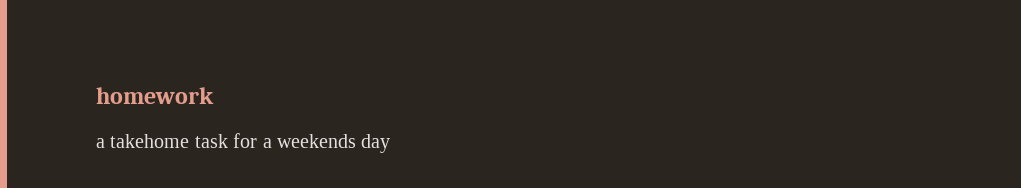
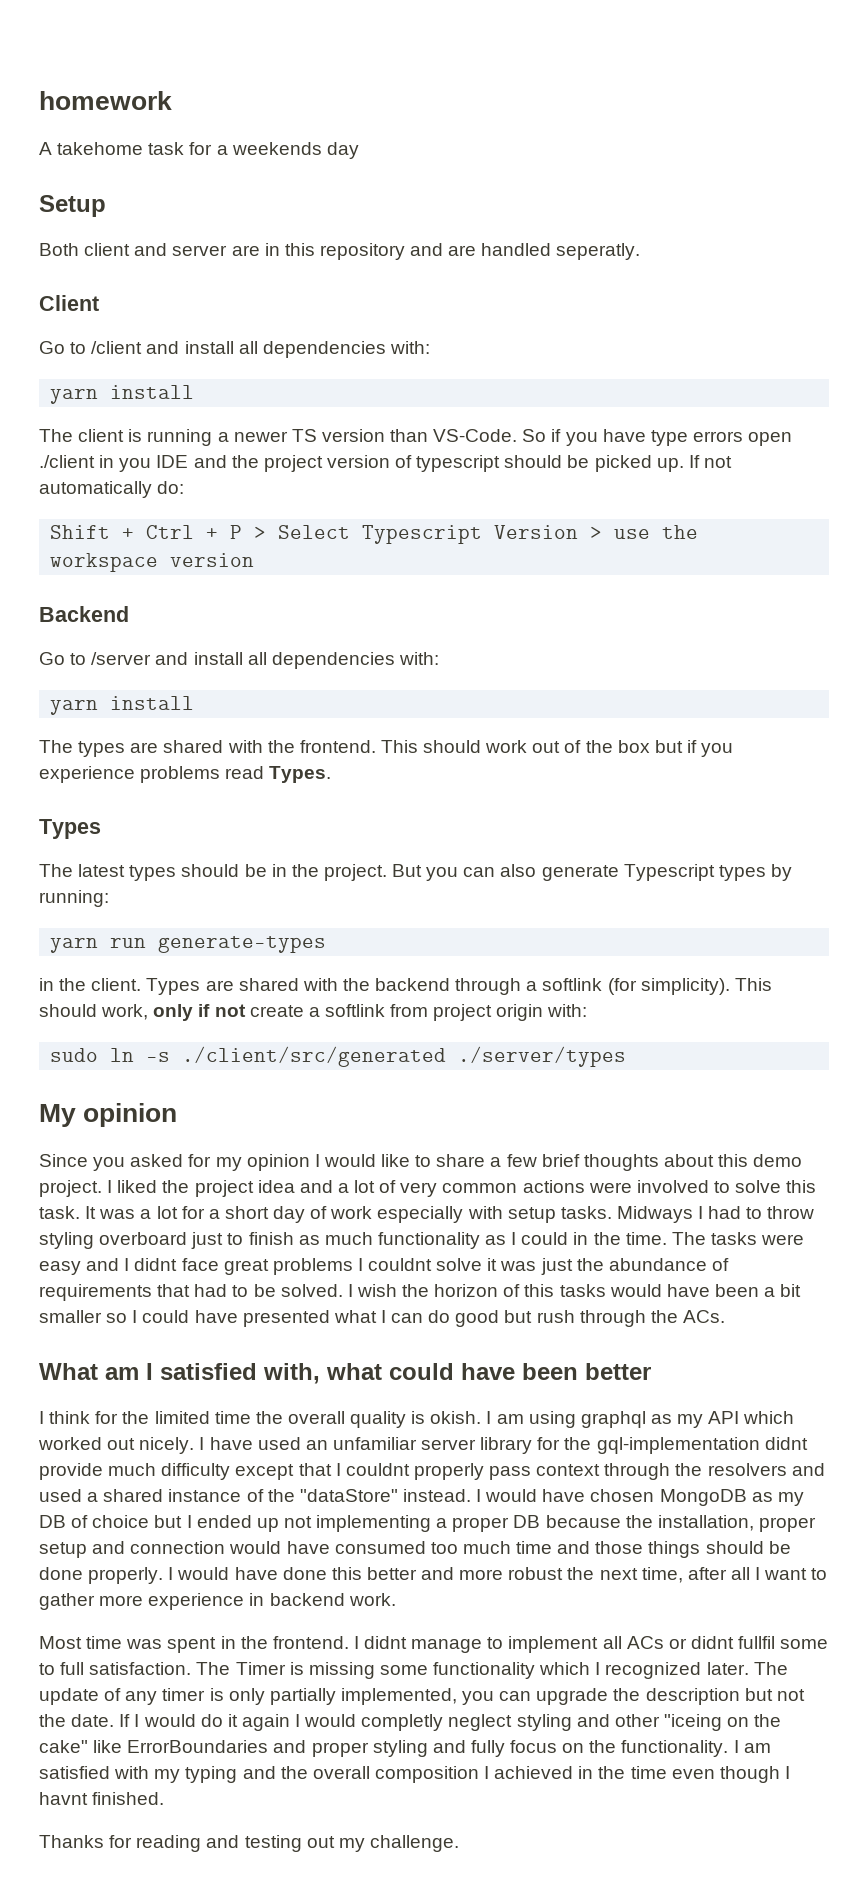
- a takehome task for a weekends day
+ A takehome task for a weekends day
+ Setup
+ Both client and server are in this repository and are handled seperatly.
+ Client
+ Go to /client and install all dependencies with:
+ yarn install
+ The client is running a newer TS version than VS-Code. So if you have type errors open ./client in you IDE and the project version of typescript should be picked up. If not automatically do:
+ Shift + Ctrl + P > Select Typescript Version > use the workspace version
+ Backend
+ Go to /server and install all dependencies with:
+ yarn install
+ The types are shared with the frontend. This should work out of the box but if you experience problems read Types.
+ Types
+ The latest types should be in the project. But you can also generate Typescript types by running:
+ yarn run generate-types
+ in the client. Types are shared with the backend through a softlink (for simplicity). This should work, only if not create a softlink from project origin with:
+ sudo ln -s ./client/src/generated ./server/types
+ My opinion
+ Since you asked for my opinion I would like to share a few brief thoughts about this demo project. I liked the project idea and a lot of very common actions were involved to solve this task. It was a lot for a short day of work especially with setup tasks. Midways I had to throw styling overboard just to finish as much functionality as I could in the time. The tasks were easy and I didnt face great problems I couldnt solve it was just the abundance of requirements that had to be solved. I wish the horizon of this tasks would have been a bit smaller so I could have presented what I can do good but rush through the ACs.
+ What am I satisfied with, what could have been better
+ I think for the limited time the overall quality is okish. I am using graphql as my API which worked out nicely. I have used an unfamiliar server library for the gql-implementation didnt provide much difficulty except that I couldnt properly pass context through the resolvers and used a shared instance of the "dataStore" instead. I would have chosen MongoDB as my DB of choice but I ended up not implementing a proper DB because the installation, proper setup and connection would have consumed too much time and those things should be done properly. I would have done this better and more robust the next time, after all I want to gather more experience in backend work.
+ Most time was spent in the frontend. I didnt manage to implement all ACs or didnt fullfil some to full satisfaction. The Timer is missing some functionality which I recognized later. The update of any timer is only partially implemented, you can upgrade the description but not the date. If I would do it again I would completly neglect styling and other "iceing on the cake" like ErrorBoundaries and proper styling and fully focus on the functionality. I am satisfied with my typing and the overall composition I achieved in the time even though I havnt finished.
+ Thanks for reading and testing out my challenge.

